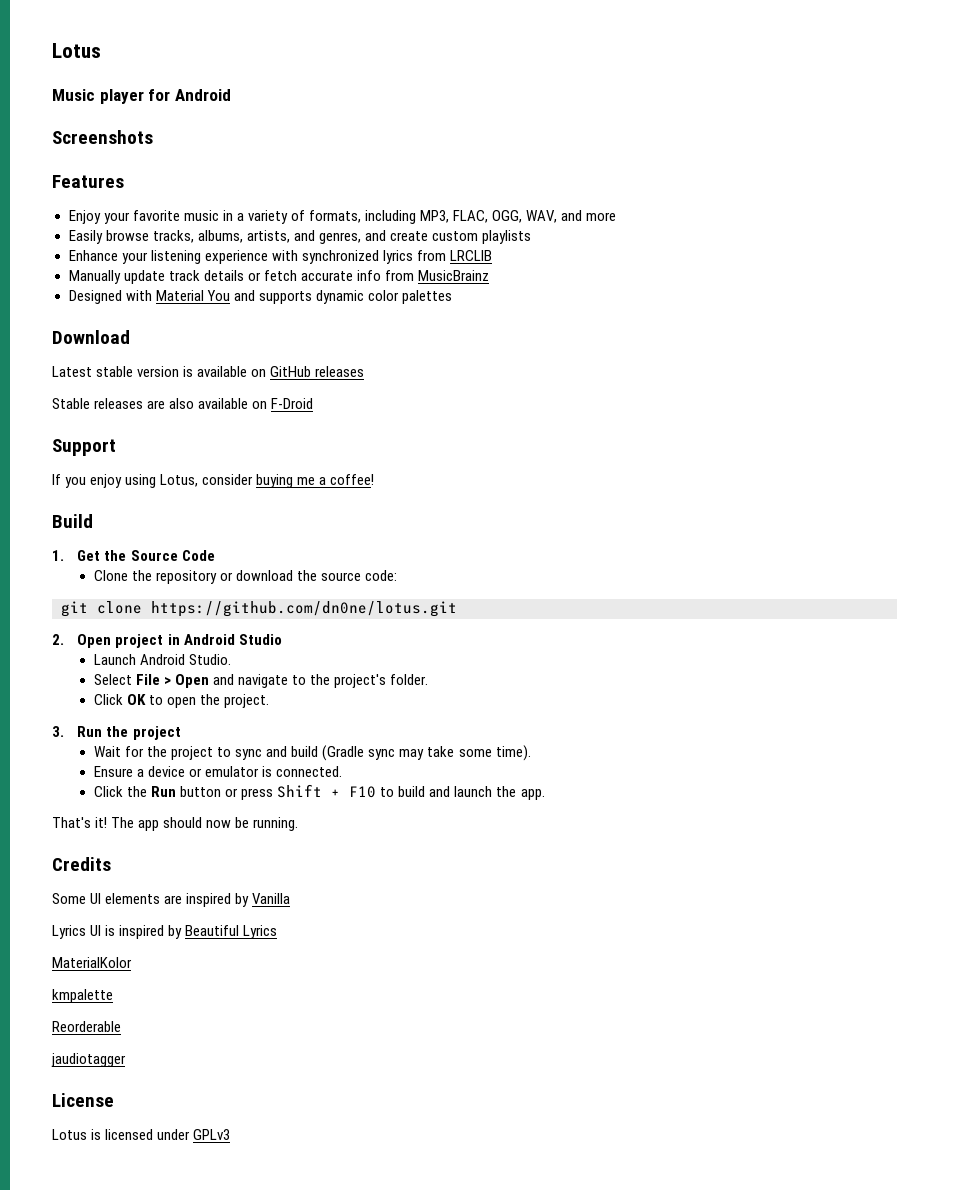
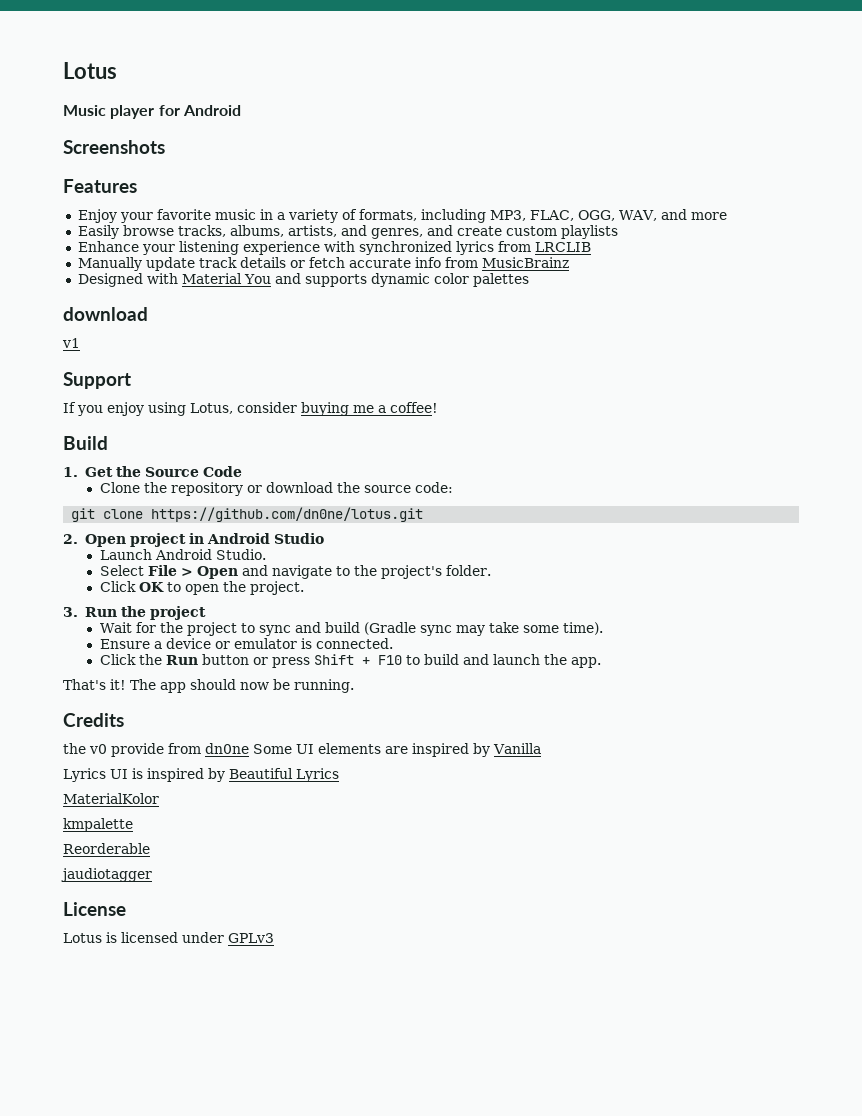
  Designed with Material You and supports dynamic color palettes
- Download
- Latest stable version is available on GitHub releases
- Stable releases are also available on F-Droid
+ download
+ v1
- Some UI elements are inspired by Vanilla
+ the v0 provide from dn0ne Some UI elements are inspired by Vanilla

